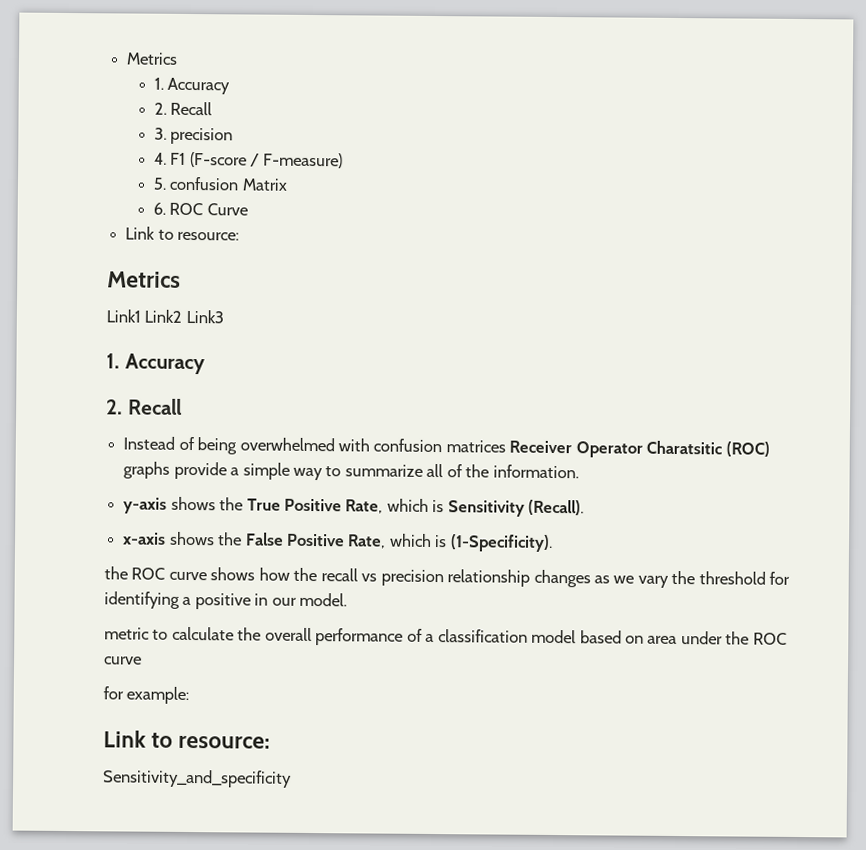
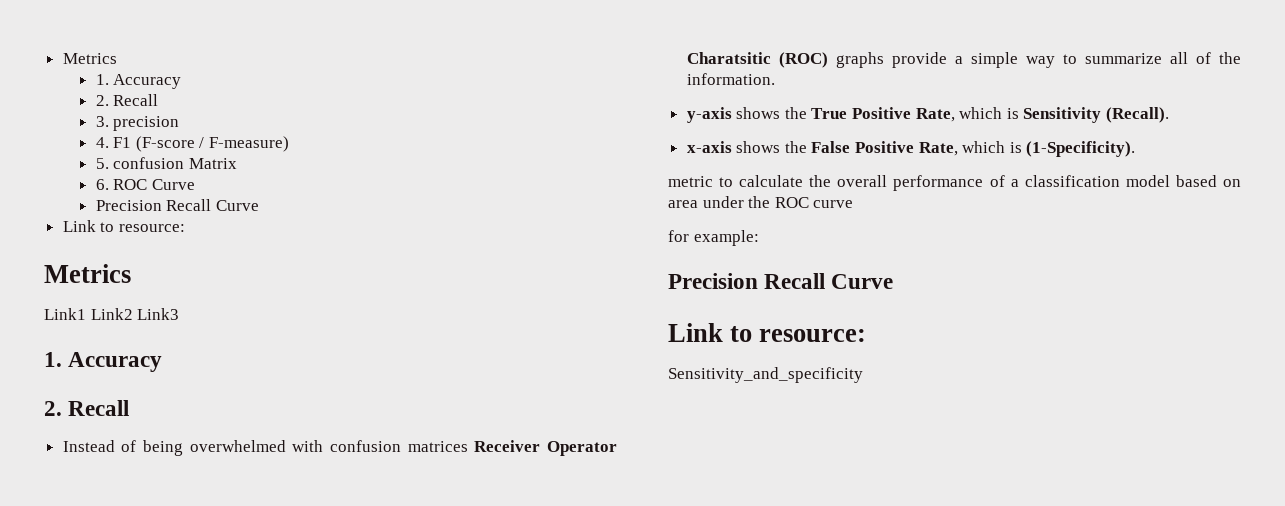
  6. ROC Curve
+ Precision Recall Curve
- the ROC curve shows how the recall vs precision relationship changes as we vary the threshold for identifying a positive in our model.
  for example:
+ Precision Recall Curve

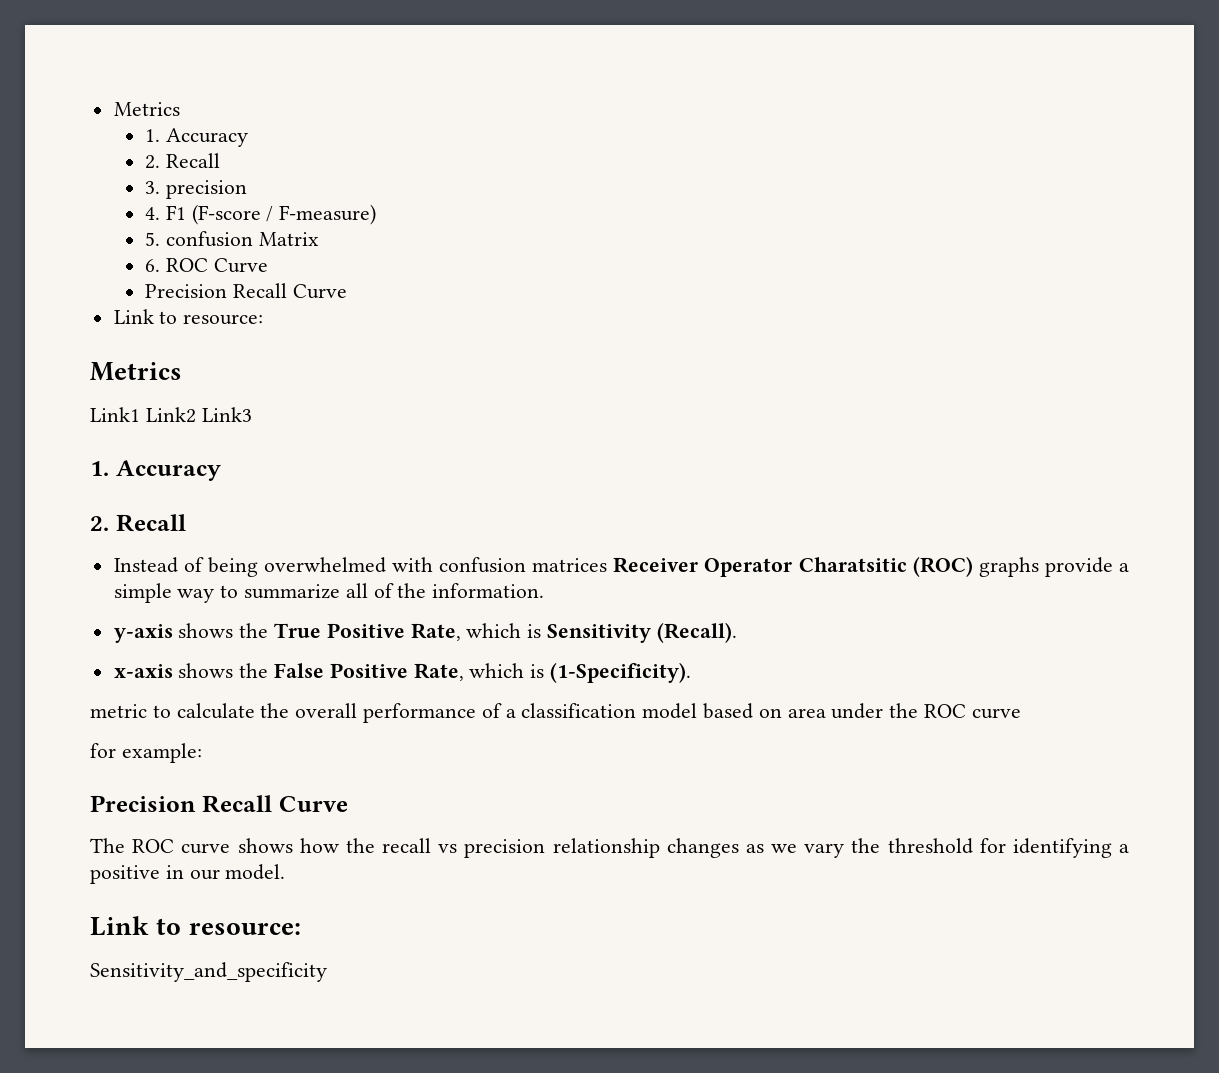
+ The ROC curve shows how the recall vs precision relationship changes as we vary the threshold for identifying a positive in our model.

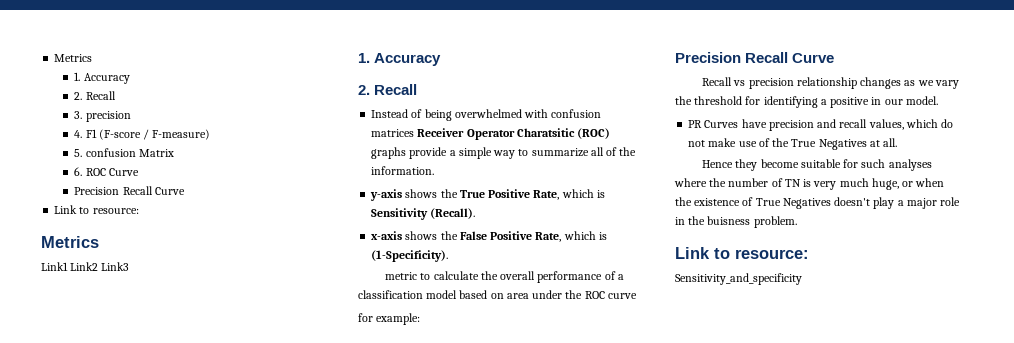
- The ROC curve shows how the recall vs precision relationship changes as we vary the threshold for identifying a positive in our model.
+ Recall vs precision relationship changes as we vary the threshold for identifying a positive in our model.
+ PR Curves have precision and recall values, which do not make use of the True Negatives at all.
+ Hence they become suitable for such analyses where the number of TN is very much huge, or when the existence of True Negatives doesn't play a major role in the buisness problem.

